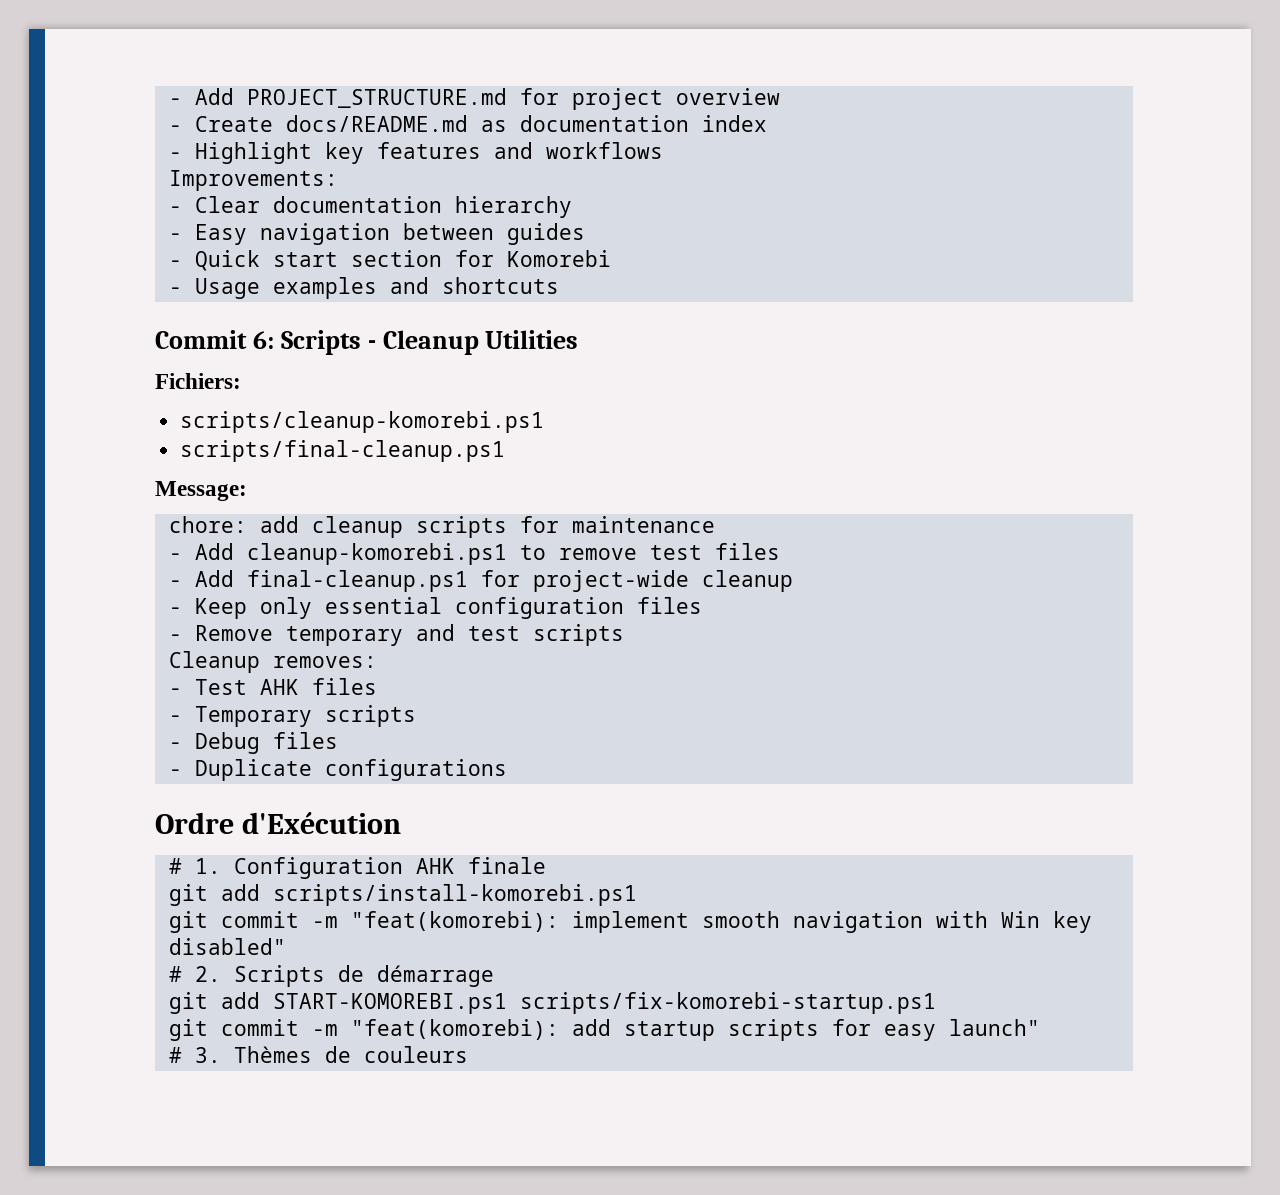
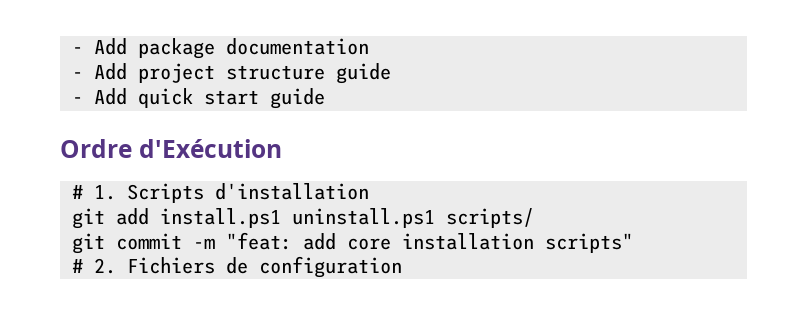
- - Add PROJECT_STRUCTURE.md for project overview
- - Create docs/README.md as documentation index
- - Highlight key features and workflows
- Improvements:
- - Clear documentation hierarchy
- - Easy navigation between guides
- - Quick start section for Komorebi
- - Usage examples and shortcuts
- Commit 6: Scripts - Cleanup Utilities
- Fichiers:
- scripts/cleanup-komorebi.ps1
- scripts/final-cleanup.ps1
- Message:
- chore: add cleanup scripts for maintenance
- - Add cleanup-komorebi.ps1 to remove test files
- - Add final-cleanup.ps1 for project-wide cleanup
- - Keep only essential configuration files
- - Remove temporary and test scripts
- Cleanup removes:
- - Test AHK files
- - Temporary scripts
- - Debug files
- - Duplicate configurations
+ - Add package documentation
+ - Add project structure guide
+ - Add quick start guide
- # 1. Configuration AHK finale
- git add scripts/install-komorebi.ps1
- git commit -m "feat(komorebi): implement smooth navigation with Win key disabled"
- # 2. Scripts de démarrage
- git add START-KOMOREBI.ps1 scripts/fix-komorebi-startup.ps1
- git commit -m "feat(komorebi): add startup scripts for easy launch"
- # 3. Thèmes de couleurs
+ # 1. Scripts d'installation
+ git add install.ps1 uninstall.ps1 scripts/
+ git commit -m "feat: add core installation scripts"
+ # 2. Fichiers de configuration

